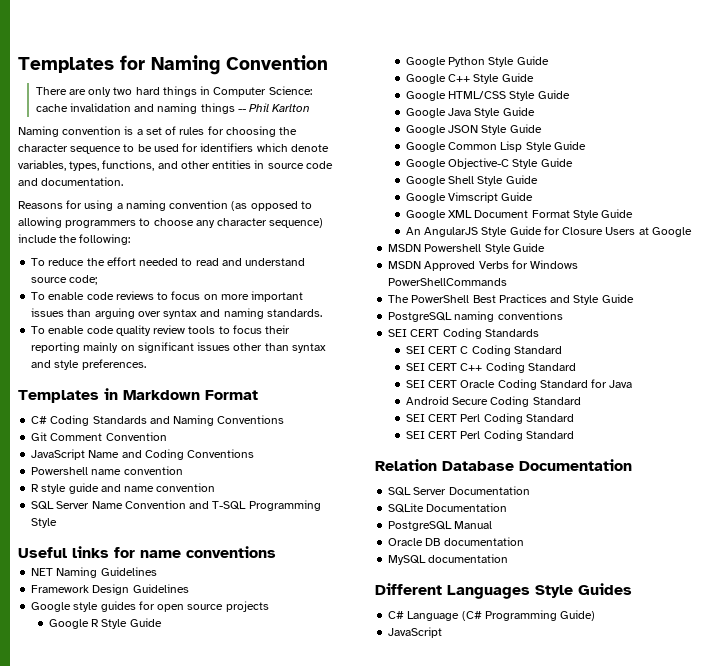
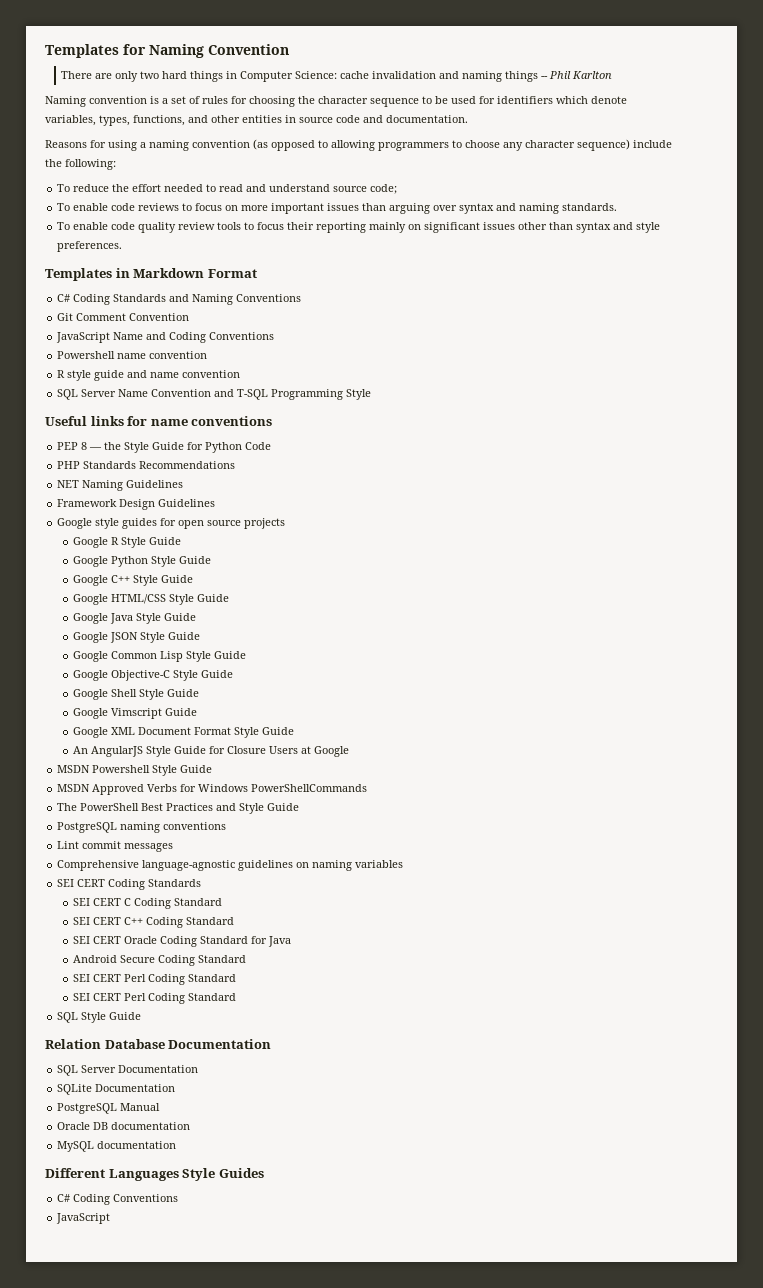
+ PEP 8 — the Style Guide for Python Code
+ PHP Standards Recommendations
+ Lint commit messages
+ Comprehensive language-agnostic guidelines on naming variables
+ SQL Style Guide
- C# Language (C# Programming Guide)
+ C# Coding Conventions

